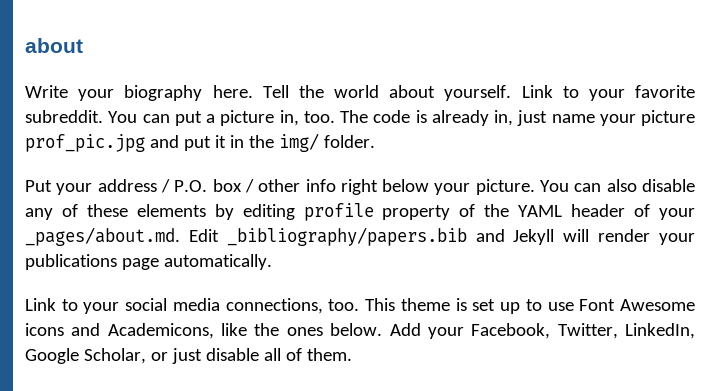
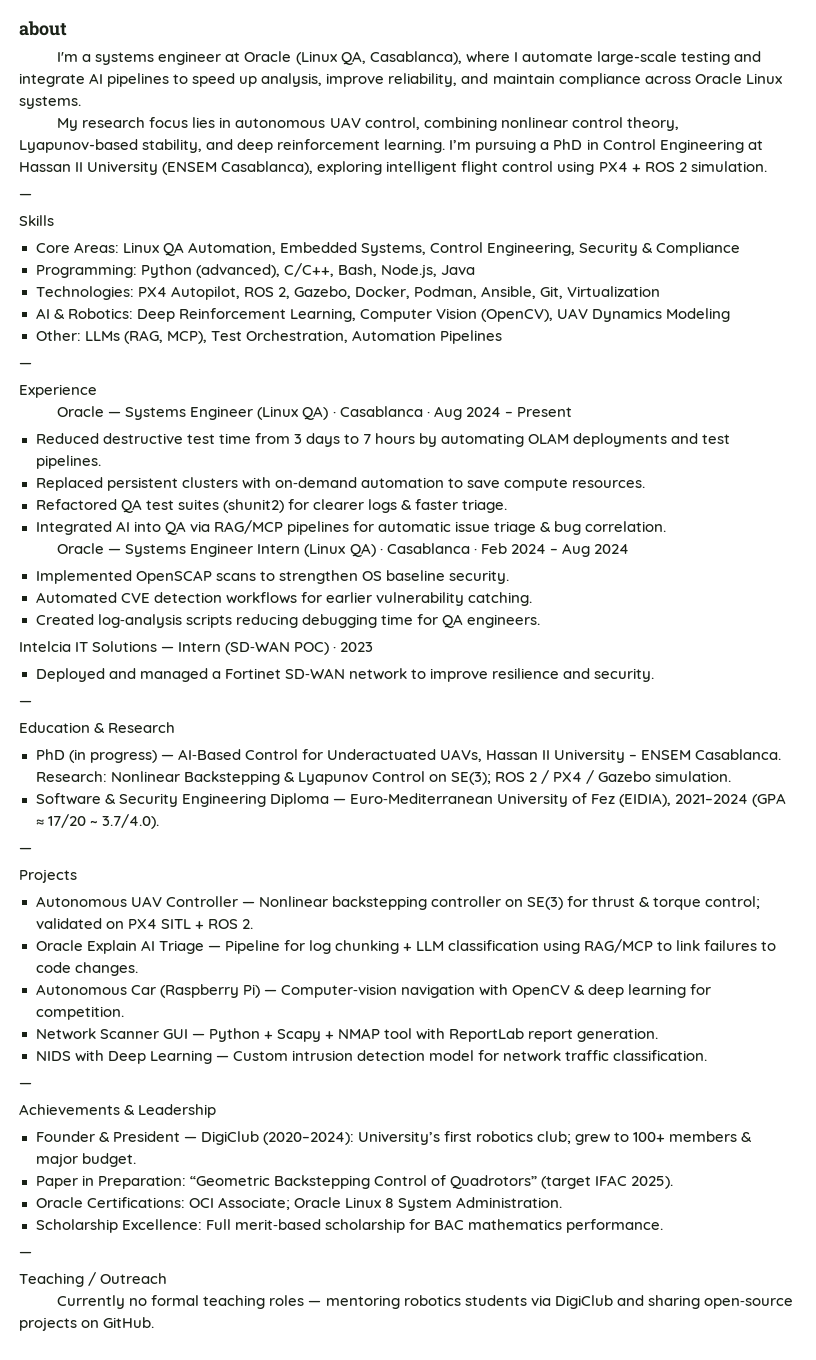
- Write your biography here. Tell the world about yourself. Link to your favorite subreddit. You can put a picture in, too. The code is already in, just name your picture prof_pic.jpg and put it in the img/ folder.
- Put your address / P.O. box / other info right below your picture. You can also disable any of these elements by editing profile property of the YAML header of your _pages/about.md. Edit _bibliography/papers.bib and Jekyll will render your publications page automatically.
- Link to your social media connections, too. This theme is set up to use Font Awesome icons and Academicons, like the ones below. Add your Facebook, Twitter, LinkedIn, Google Scholar, or just disable all of them.
+ I'm a systems engineer at Oracle (Linux QA, Casablanca), where I automate large-scale testing and integrate AI pipelines to speed up analysis, improve reliability, and maintain compliance across Oracle Linux systems.
+ My research focus lies in autonomous UAV control, combining nonlinear control theory, Lyapunov-based stability, and deep reinforcement learning. I’m pursuing a PhD in Control Engineering at Hassan II University (ENSEM Casablanca), exploring intelligent flight control using PX4 + ROS 2 simulation.
+ —
+ Skills
+ Core Areas: Linux QA Automation, Embedded Systems, Control Engineering, Security & Compliance
+ Programming: Python (advanced), C/C++, Bash, Node.js, Java
+ Technologies: PX4 Autopilot, ROS 2, Gazebo, Docker, Podman, Ansible, Git, Virtualization
+ AI & Robotics: Deep Reinforcement Learning, Computer Vision (OpenCV), UAV Dynamics Modeling
+ Other: LLMs (RAG, MCP), Test Orchestration, Automation Pipelines
+ —
+ Experience
+ Oracle — Systems Engineer (Linux QA) · Casablanca · Aug 2024 – Present
+ Reduced destructive test time from 3 days to 7 hours by automating OLAM deployments and test pipelines.
+ Replaced persistent clusters with on‑demand automation to save compute resources.
+ Refactored QA test suites (shunit2) for clearer logs & faster triage.
+ Integrated AI into QA via RAG/MCP pipelines for automatic issue triage & bug correlation.
+ Oracle — Systems Engineer Intern (Linux QA) · Casablanca · Feb 2024 – Aug 2024
+ Implemented OpenSCAP scans to strengthen OS baseline security.
+ Automated CVE detection workflows for earlier vulnerability catching.
+ Created log‑analysis scripts reducing debugging time for QA engineers.
+ Intelcia IT Solutions — Intern (SD‑WAN POC) · 2023
+ Deployed and managed a Fortinet SD‑WAN network to improve resilience and security.
+ —
+ Education & Research
+ PhD (in progress) — AI‑Based Control for Underactuated UAVs, Hassan II University – ENSEM Casablanca. Research: Nonlinear Backstepping & Lyapunov Control on SE(3); ROS 2 / PX4 / Gazebo simulation.
+ Software & Security Engineering Diploma — Euro‑Mediterranean University of Fez (EIDIA), 2021–2024 (GPA ≈ 17/20 ~ 3.7/4.0).
+ —
+ Projects
+ Autonomous UAV Controller — Nonlinear backstepping controller on SE(3) for thrust & torque control; validated on PX4 SITL + ROS 2.
+ Oracle Explain AI Triage — Pipeline for log chunking + LLM classification using RAG/MCP to link failures to code changes.
+ Autonomous Car (Raspberry Pi) — Computer‑vision navigation with OpenCV & deep learning for competition.
+ Network Scanner GUI — Python + Scapy + NMAP tool with ReportLab report generation.
+ NIDS with Deep Learning — Custom intrusion detection model for network traffic classification.
+ —
+ Achievements & Leadership
+ Founder & President — DigiClub (2020–2024): University’s first robotics club; grew to 100+ members & major budget.
+ Paper in Preparation: “Geometric Backstepping Control of Quadrotors” (target IFAC 2025).
+ Oracle Certifications: OCI Associate; Oracle Linux 8 System Administration.
+ Scholarship Excellence: Full merit‑based scholarship for BAC mathematics performance.
+ —
+ Teaching / Outreach
+ Currently no formal teaching roles — mentoring robotics students via DigiClub and sharing open‑source projects on GitHub.

